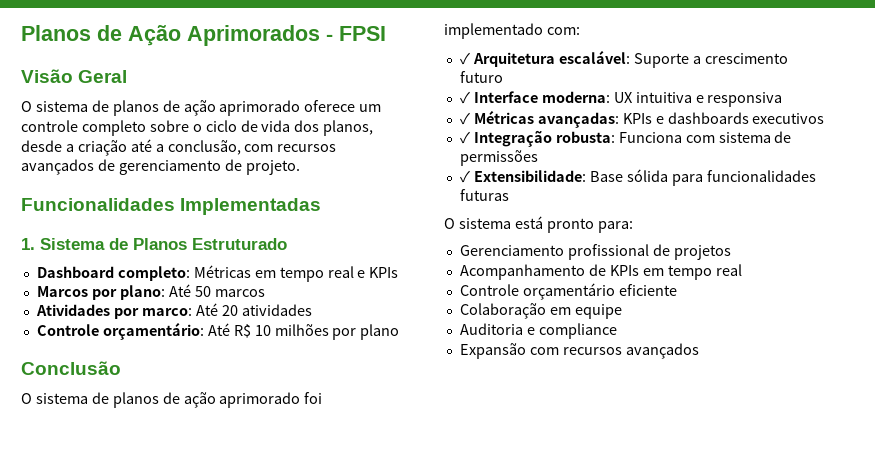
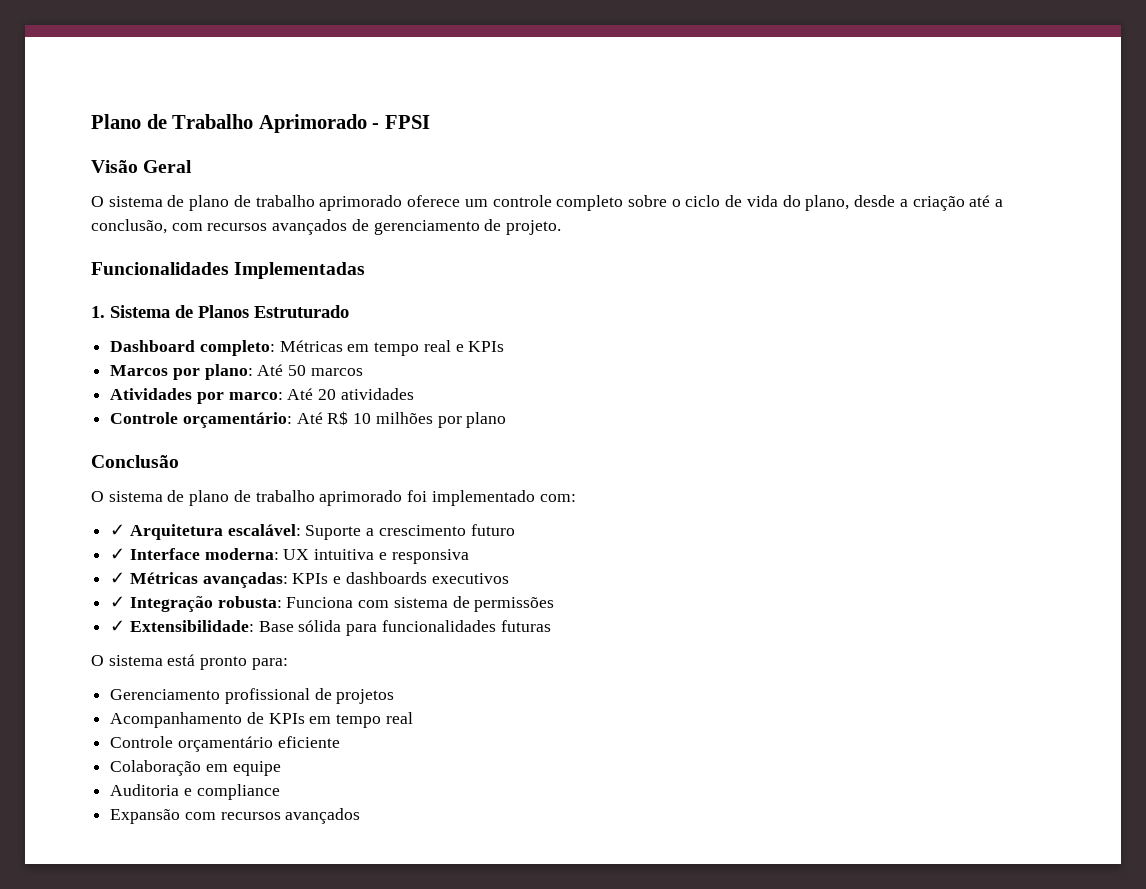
- Planos de Ação Aprimorados - FPSI
+ Plano de Trabalho Aprimorado - FPSI
- O sistema de planos de ação aprimorado oferece um controle completo sobre o ciclo de vida dos planos, desde a criação até a conclusão, com recursos avançados de gerenciamento de projeto.
+ O sistema de plano de trabalho aprimorado oferece um controle completo sobre o ciclo de vida do plano, desde a criação até a conclusão, com recursos avançados de gerenciamento de projeto.
- O sistema de planos de ação aprimorado foi implementado com:
+ O sistema de plano de trabalho aprimorado foi implementado com:

